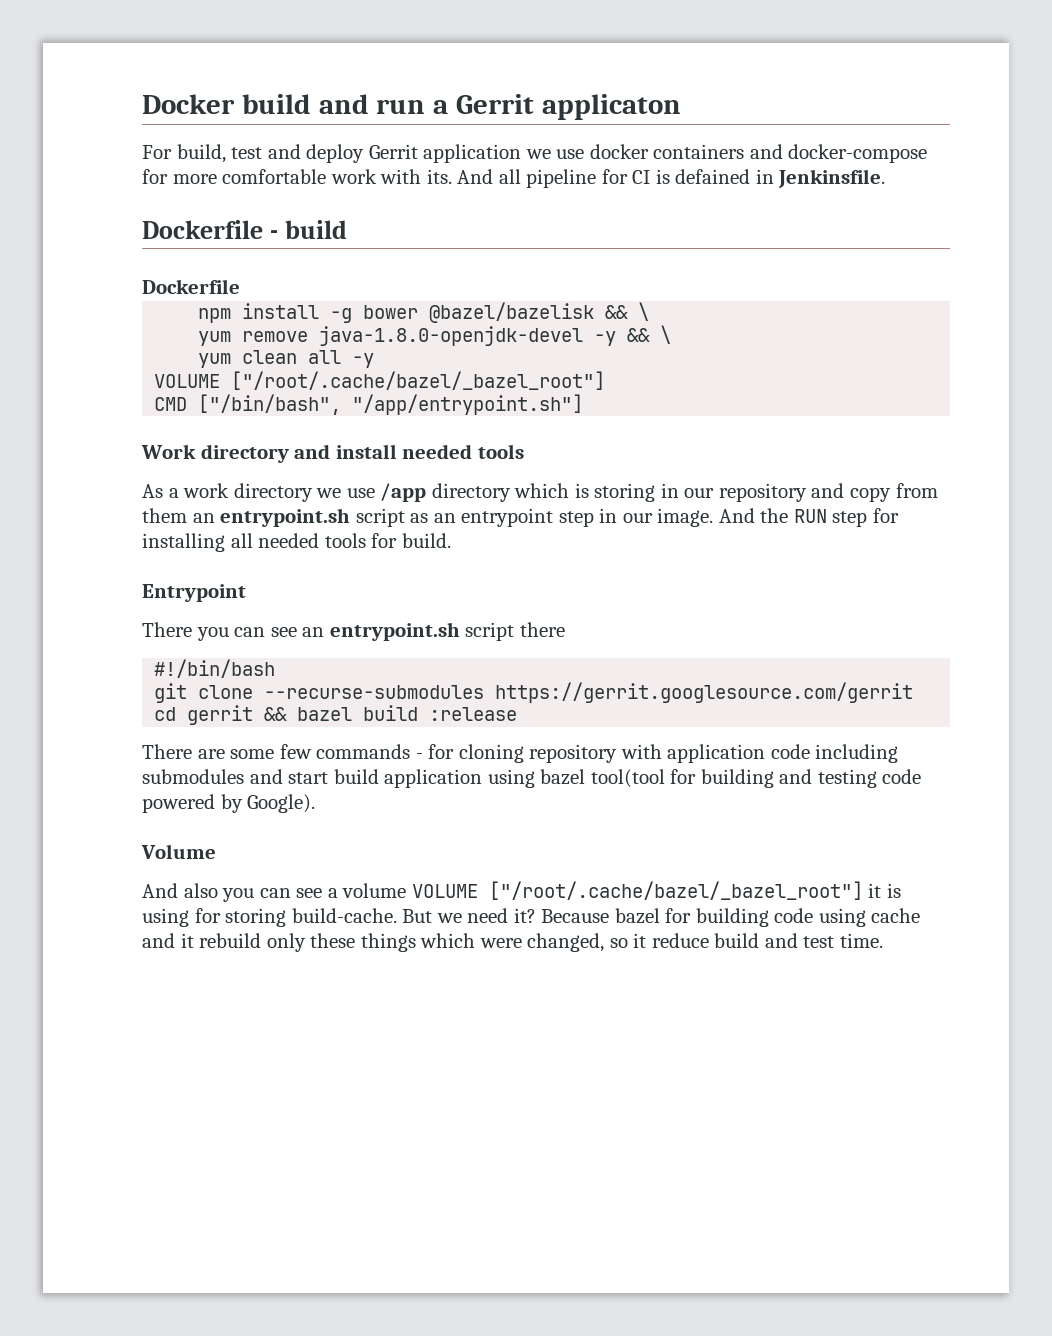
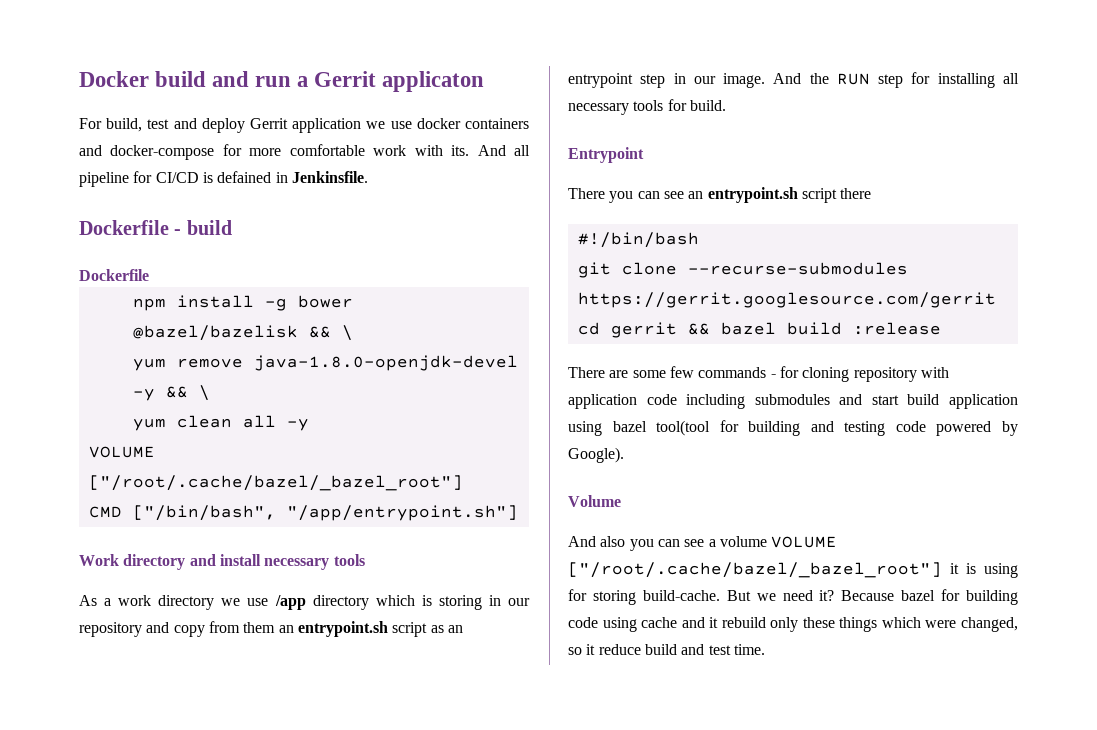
- And all pipeline for CI is defained in Jenkinsfile.
+ And all pipeline for CI/CD is defained in Jenkinsfile.
- Work directory and install needed tools
+ Work directory and install necessary tools
- And the RUN step for installing all needed tools for build.
+ And the RUN step for installing all necessary tools for build.

